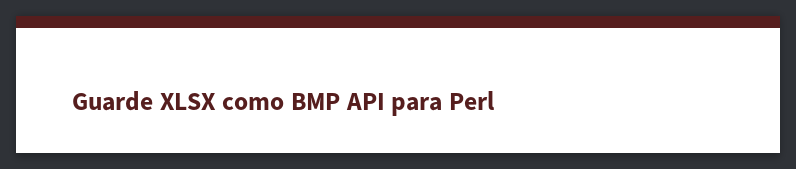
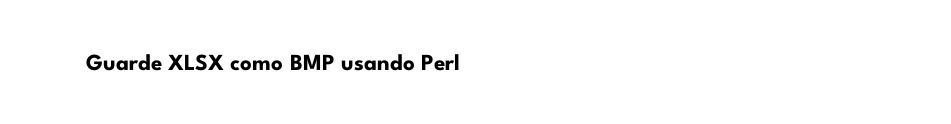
- Guarde XLSX como BMP API para Perl
+ Guarde XLSX como BMP usando Perl

